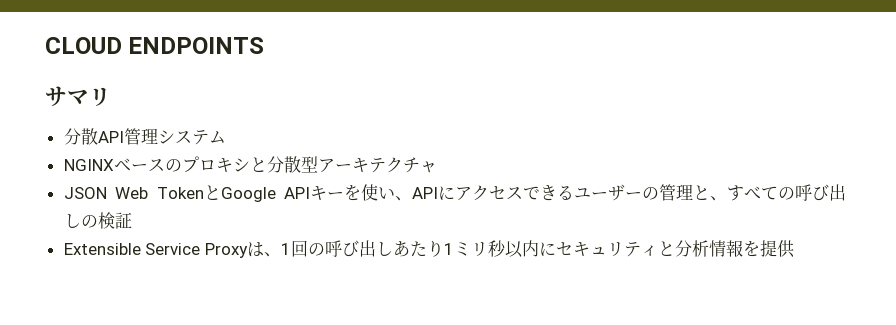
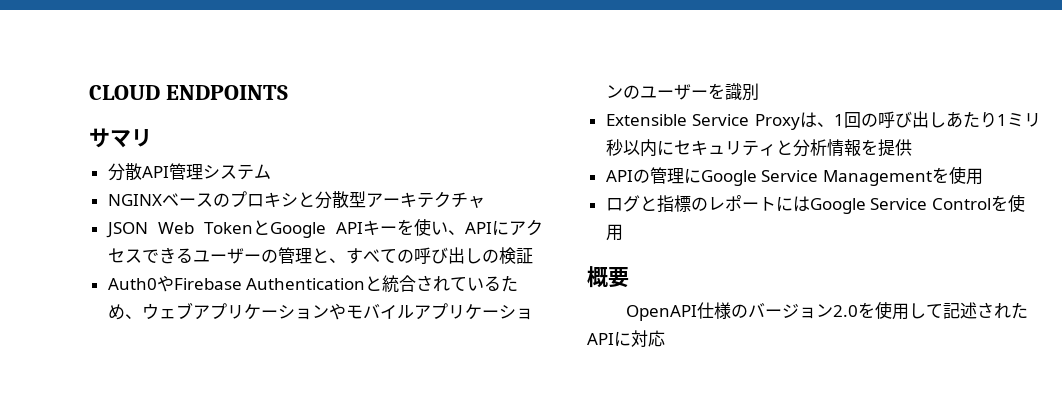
+ Auth0やFirebase Authenticationと統合されているため、ウェブアプリケーションやモバイルアプリケーションのユーザーを識別
+ APIの管理にGoogle Service Managementを使用
+ ログと指標のレポートにはGoogle Service Controlを使用
+ 概要
+ OpenAPI仕様のバージョン2.0を使用して記述されたAPIに対応

